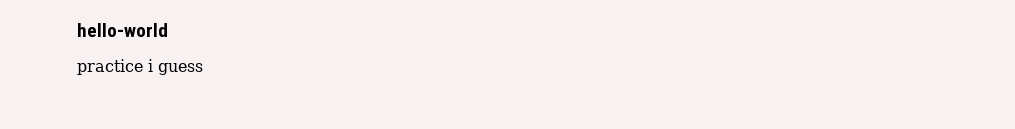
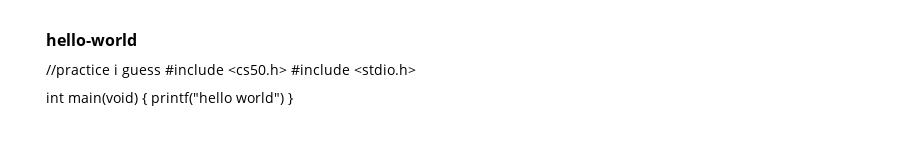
- practice i guess
+ //practice i guess #include <cs50.h> #include <stdio.h>
+ int main(void) { printf("hello world") }

